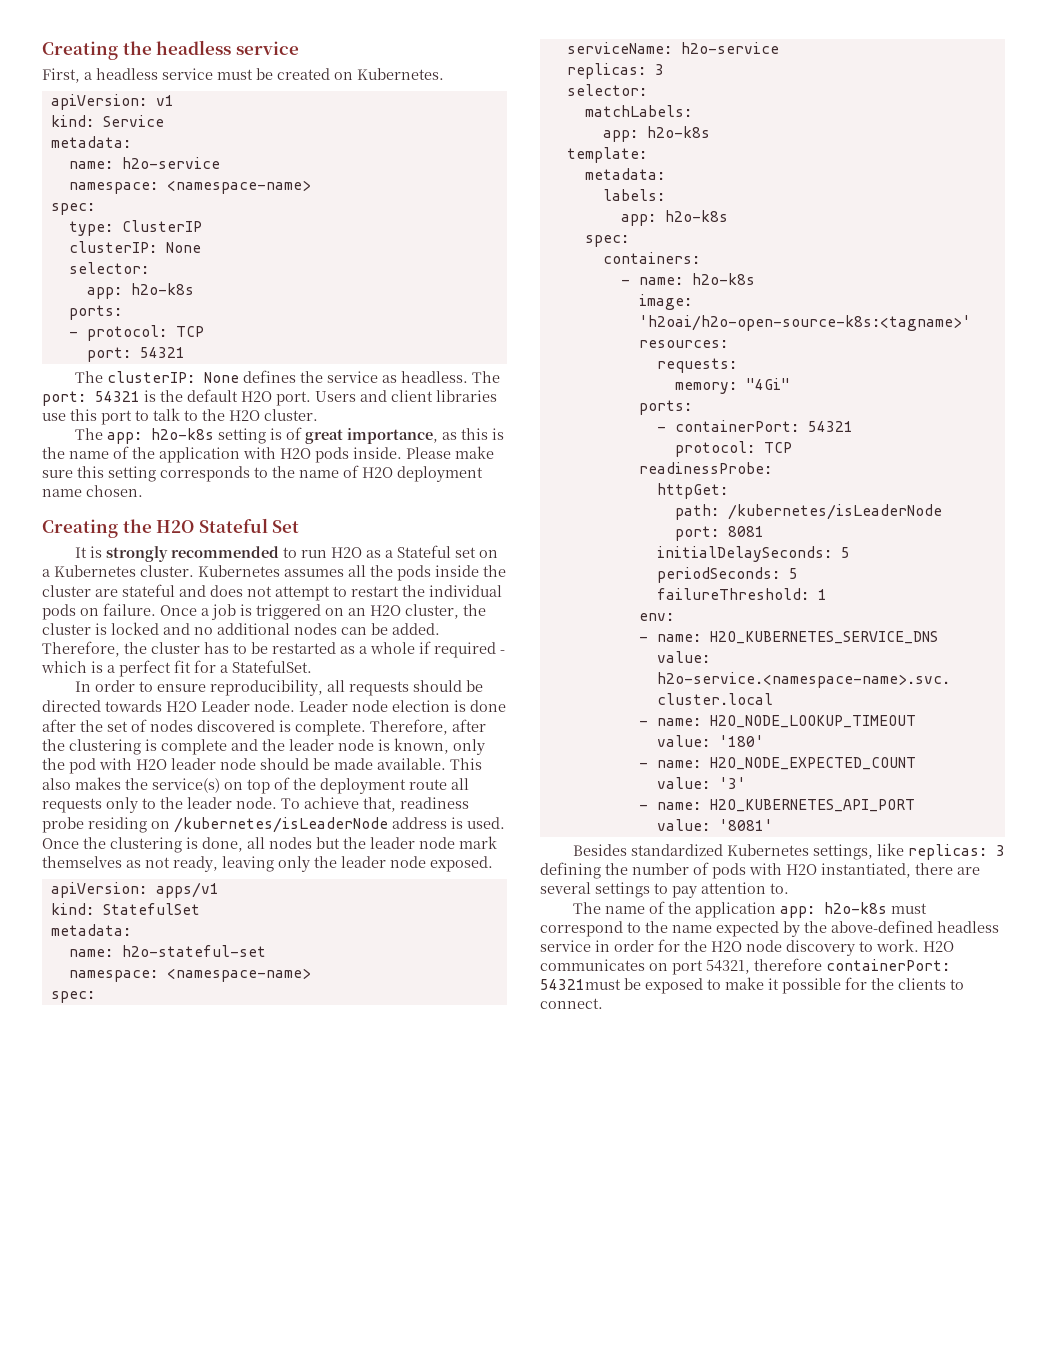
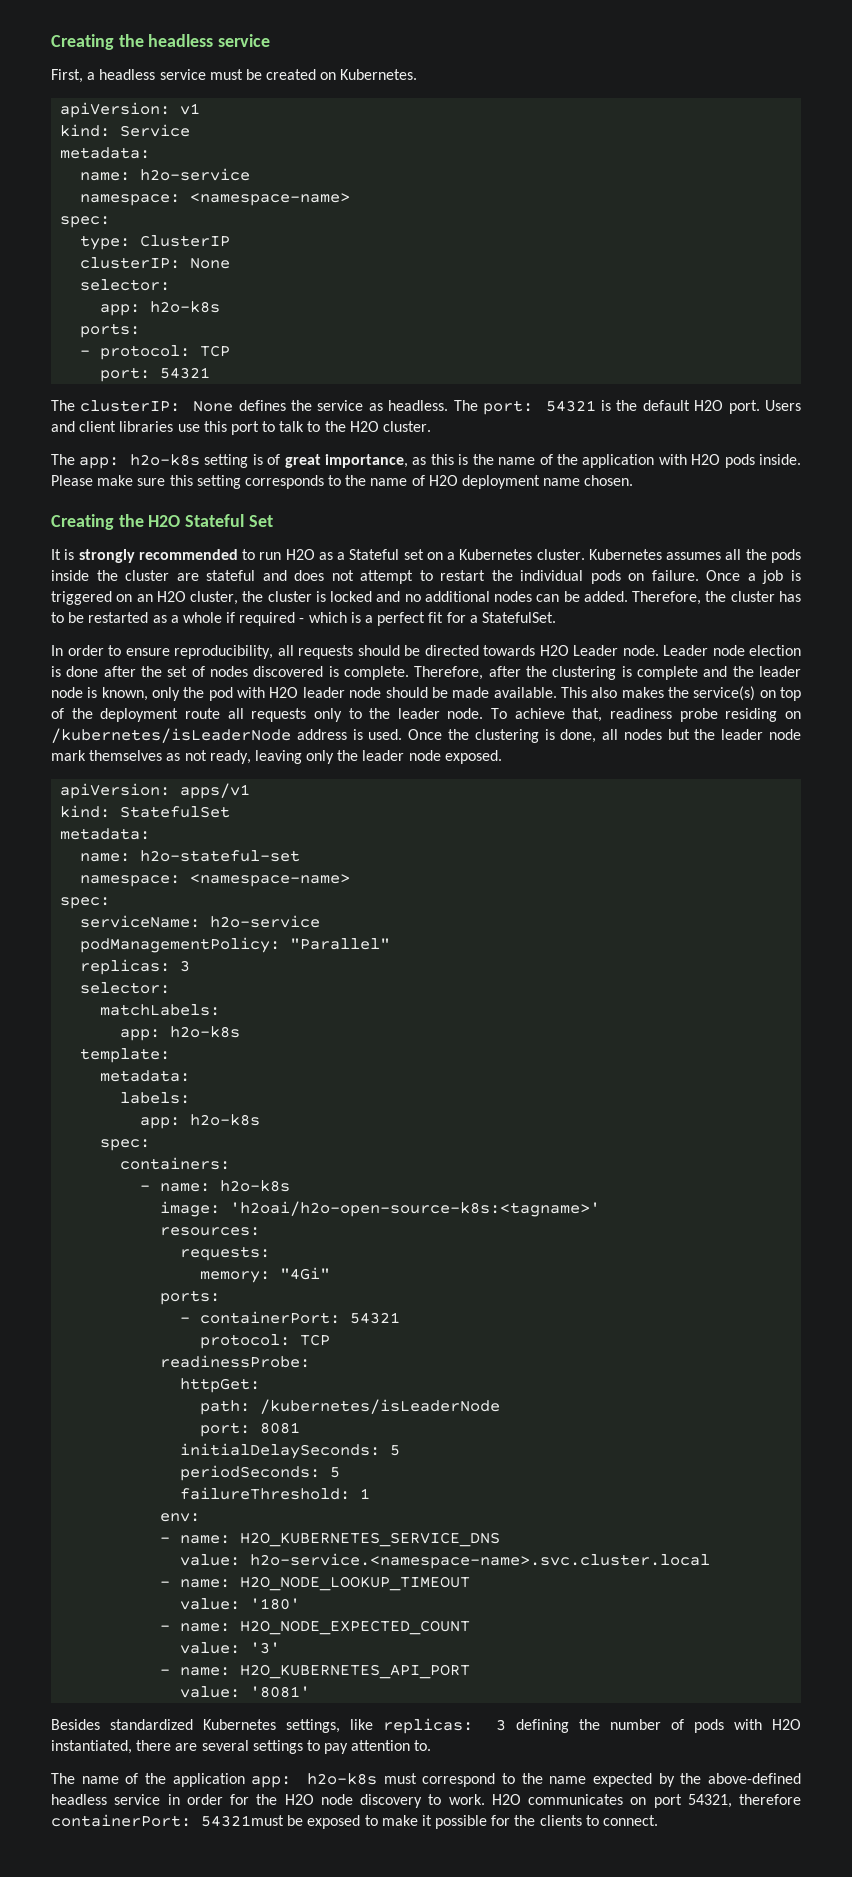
+ podManagementPolicy: "Parallel"

